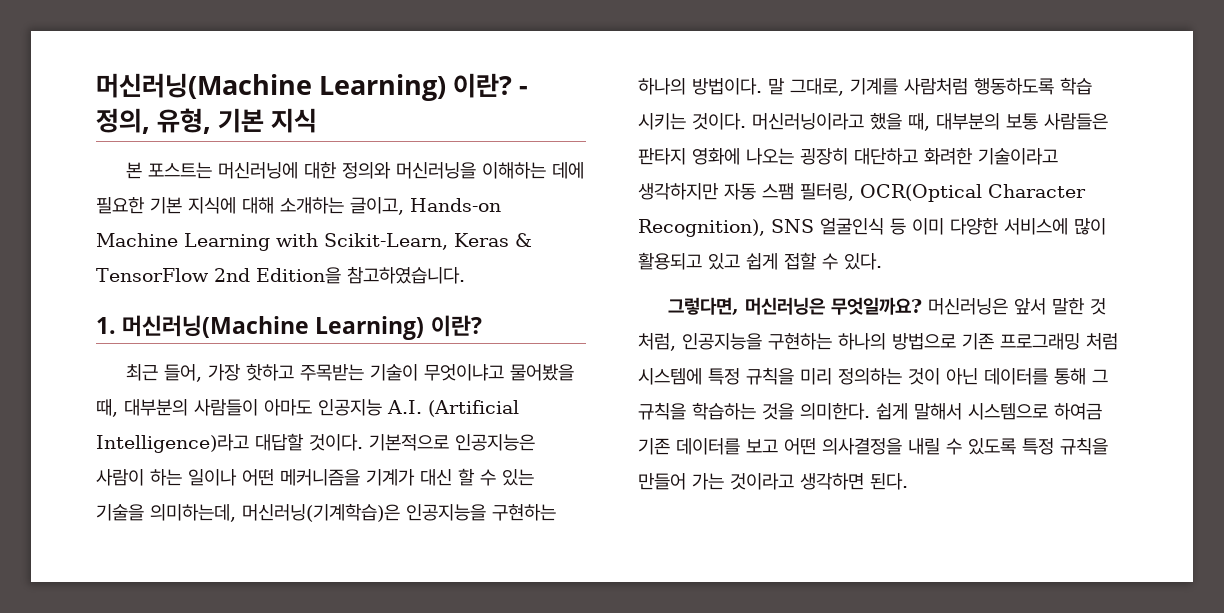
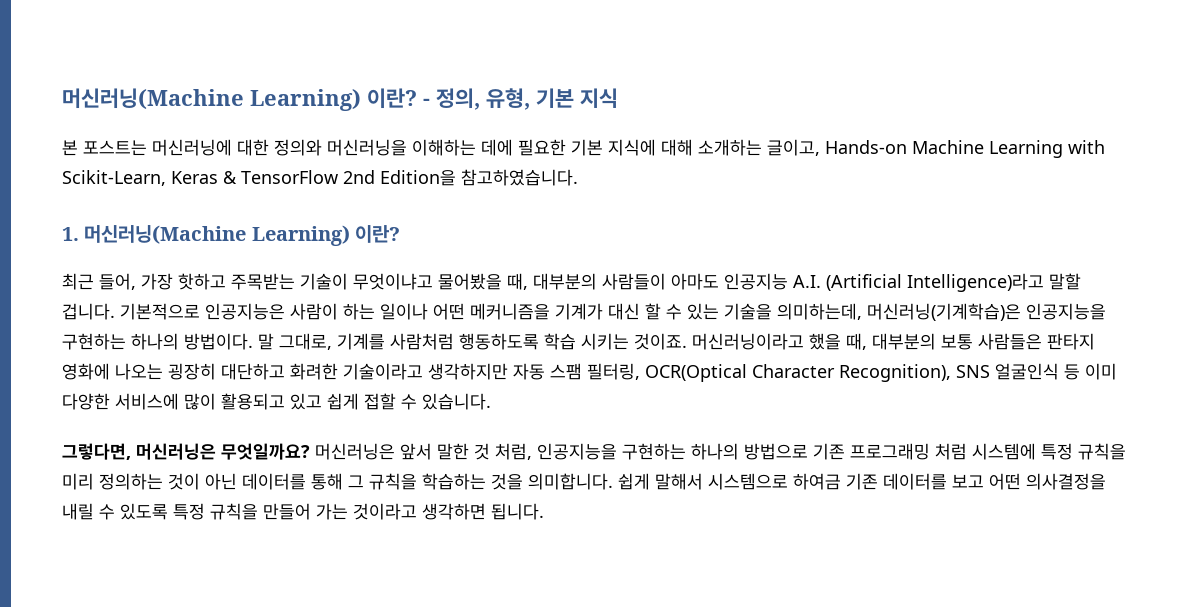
- 최근 들어, 가장 핫하고 주목받는 기술이 무엇이냐고 물어봤을 때, 대부분의 사람들이 아마도 인공지능 A.I. (Artificial Intelligence)라고 대답할 것이다.
+ 최근 들어, 가장 핫하고 주목받는 기술이 무엇이냐고 물어봤을 때, 대부분의 사람들이 아마도 인공지능 A.I. (Artificial Intelligence)라고 말할 겁니다.
- 말 그대로, 기계를 사람처럼 행동하도록 학습 시키는 것이다.
+ 말 그대로, 기계를 사람처럼 행동하도록 학습 시키는 것이죠.
- 머신러닝이라고 했을 때, 대부분의 보통 사람들은 판타지 영화에 나오는 굉장히 대단하고 화려한 기술이라고 생각하지만 자동 스팸 필터링, OCR(Optical Character Recognition), SNS 얼굴인식 등 이미 다양한 서비스에 많이 활용되고 있고 쉽게 접할 수 있다.
+ 머신러닝이라고 했을 때, 대부분의 보통 사람들은 판타지 영화에 나오는 굉장히 대단하고 화려한 기술이라고 생각하지만 자동 스팸 필터링, OCR(Optical Character Recognition), SNS 얼굴인식 등 이미 다양한 서비스에 많이 활용되고 있고 쉽게 접할 수 있습니다.
- 머신러닝은 앞서 말한 것 처럼, 인공지능을 구현하는 하나의 방법으로 기존 프로그래밍 처럼 시스템에 특정 규칙을 미리 정의하는 것이 아닌 데이터를 통해 그 규칙을 학습하는 것을 의미한다.
+ 머신러닝은 앞서 말한 것 처럼, 인공지능을 구현하는 하나의 방법으로 기존 프로그래밍 처럼 시스템에 특정 규칙을 미리 정의하는 것이 아닌 데이터를 통해 그 규칙을 학습하는 것을 의미합니다.
- 쉽게 말해서 시스템으로 하여금 기존 데이터를 보고 어떤 의사결정을 내릴 수 있도록 특정 규칙을 만들어 가는 것이라고 생각하면 된다.
+ 쉽게 말해서 시스템으로 하여금 기존 데이터를 보고 어떤 의사결정을 내릴 수 있도록 특정 규칙을 만들어 가는 것이라고 생각하면 됩니다.

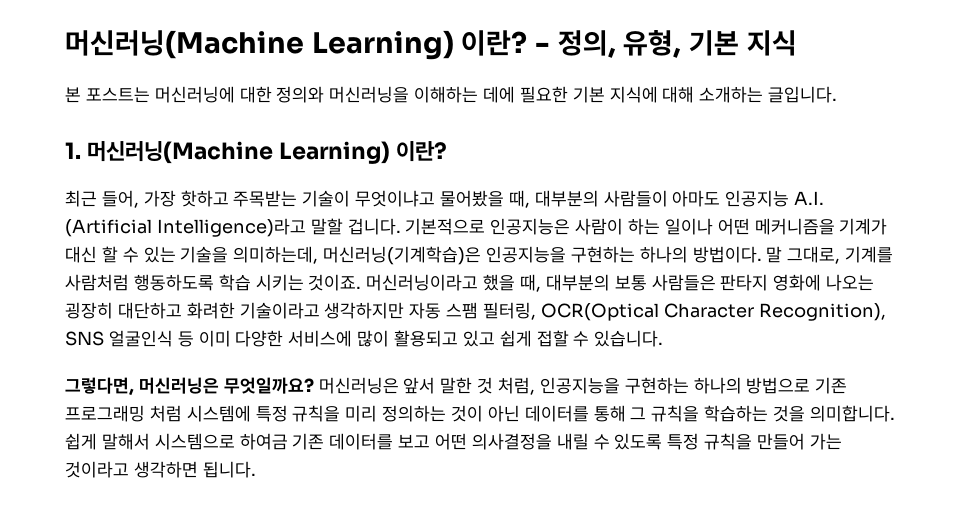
- 본 포스트는 머신러닝에 대한 정의와 머신러닝을 이해하는 데에 필요한 기본 지식에 대해 소개하는 글이고, Hands-on Machine Learning with Scikit-Learn, Keras & TensorFlow 2nd Edition을 참고하였습니다.
+ 본 포스트는 머신러닝에 대한 정의와 머신러닝을 이해하는 데에 필요한 기본 지식에 대해 소개하는 글입니다.

